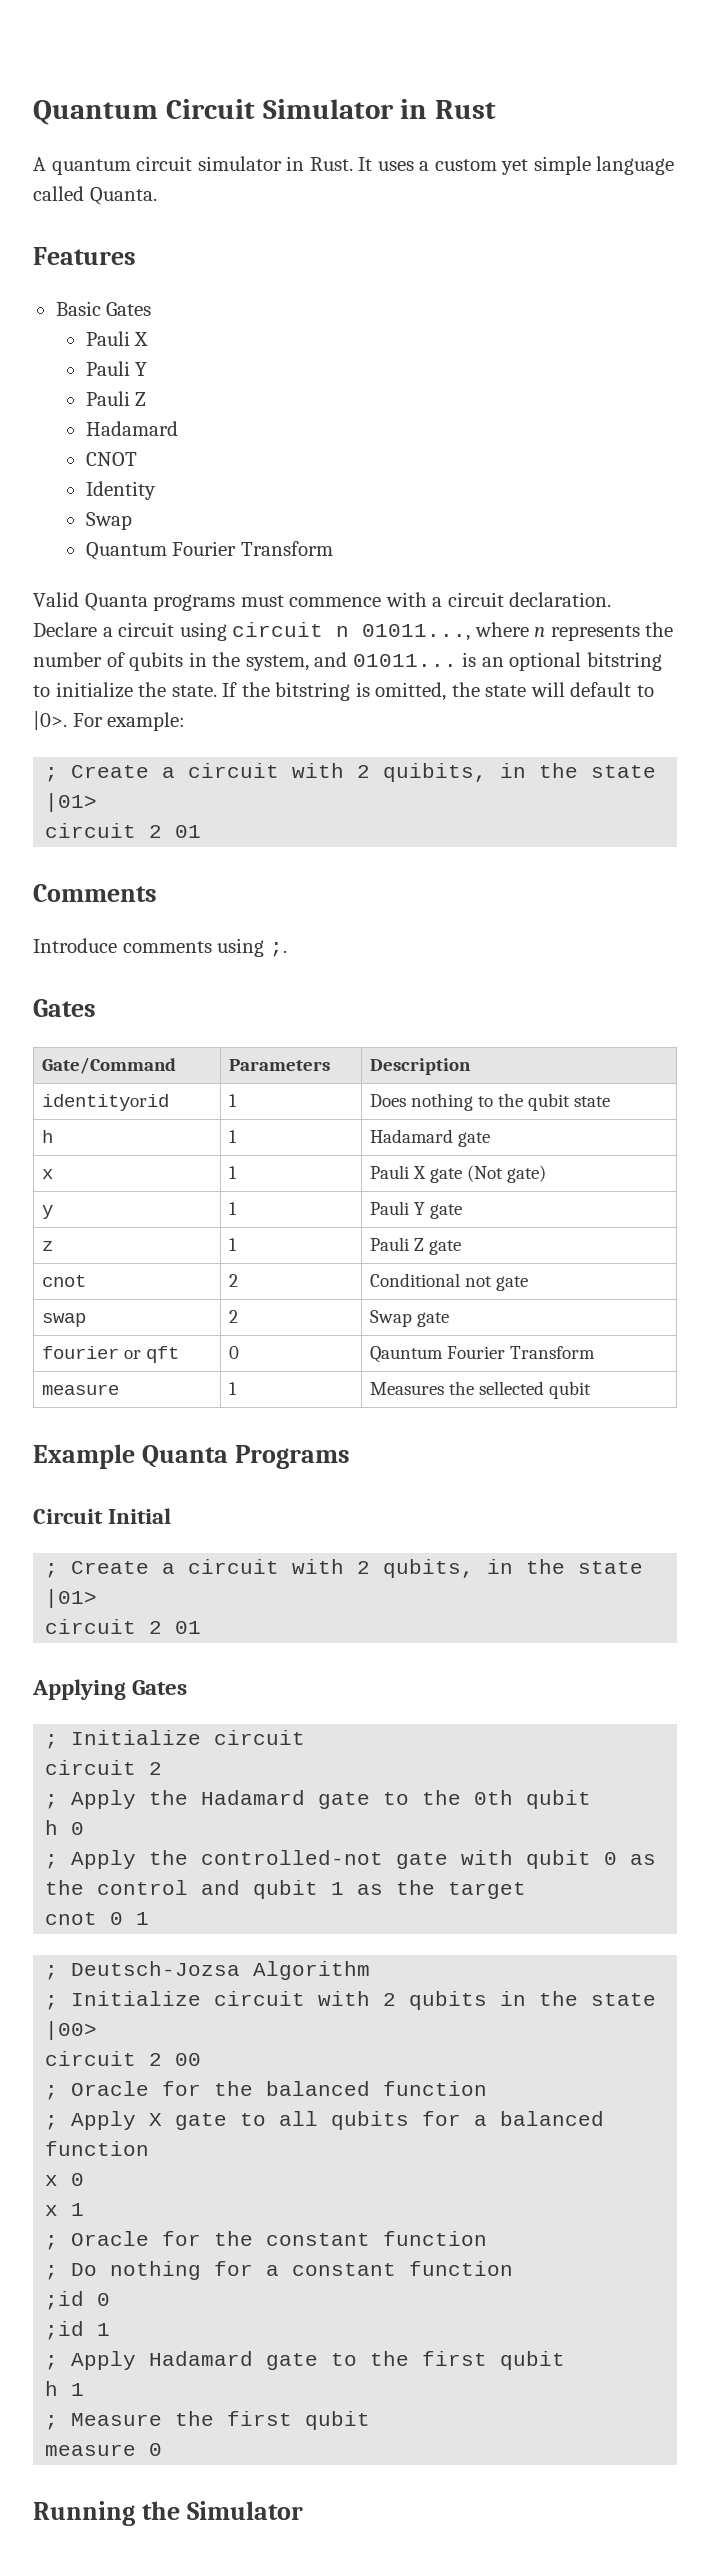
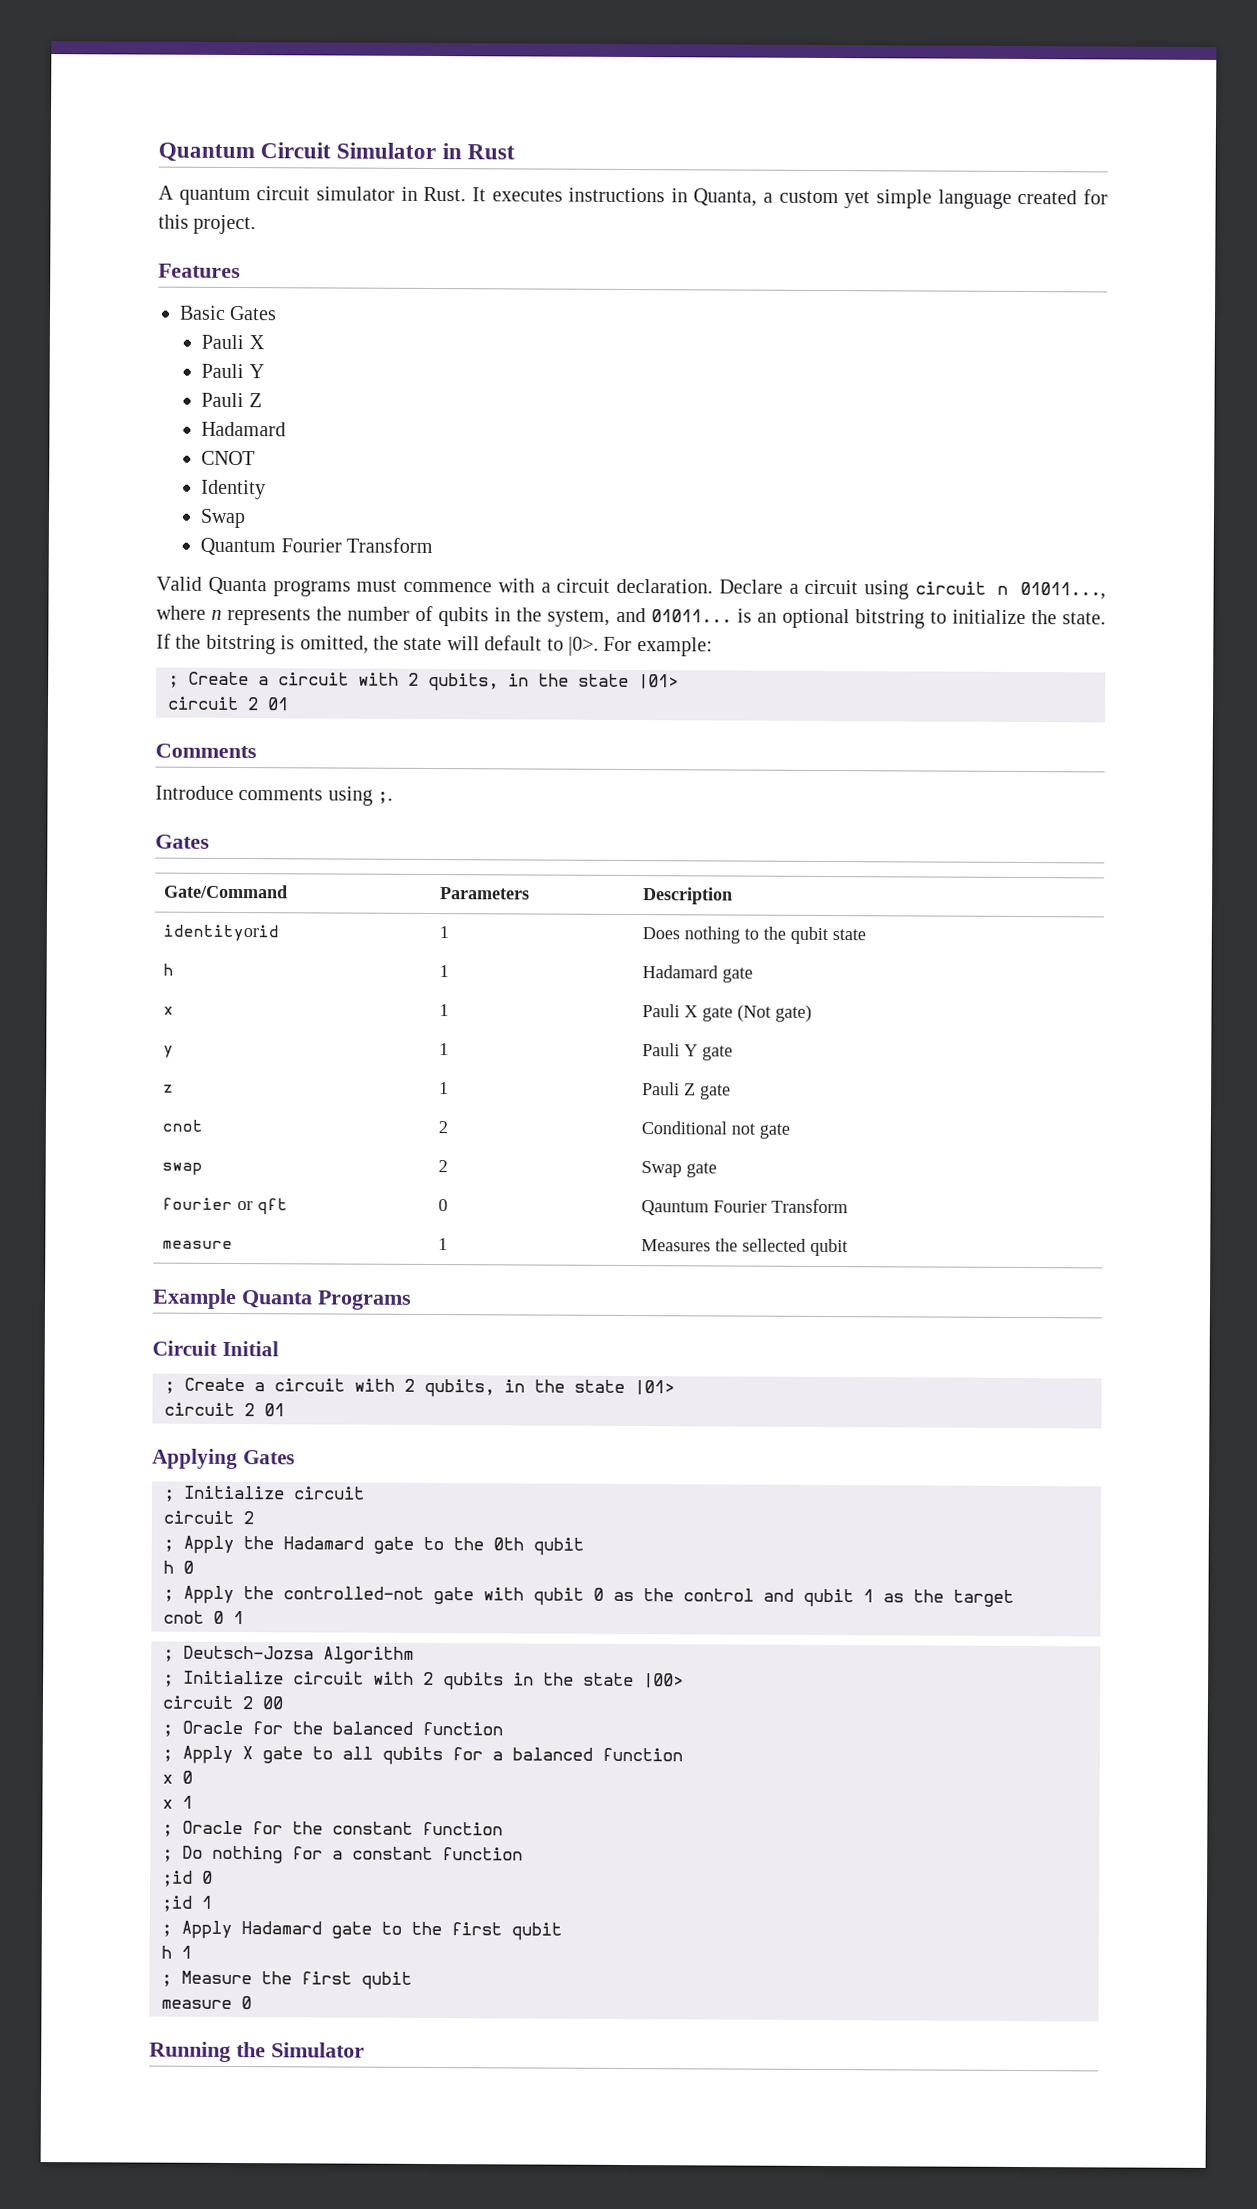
- It uses a custom yet simple language called Quanta.
+ It executes instructions in Quanta, a custom yet simple language created for this project.
  For example:
- ; Create a circuit with 2 quibits, in the state |01>
+ ; Create a circuit with 2 qubits, in the state |01>

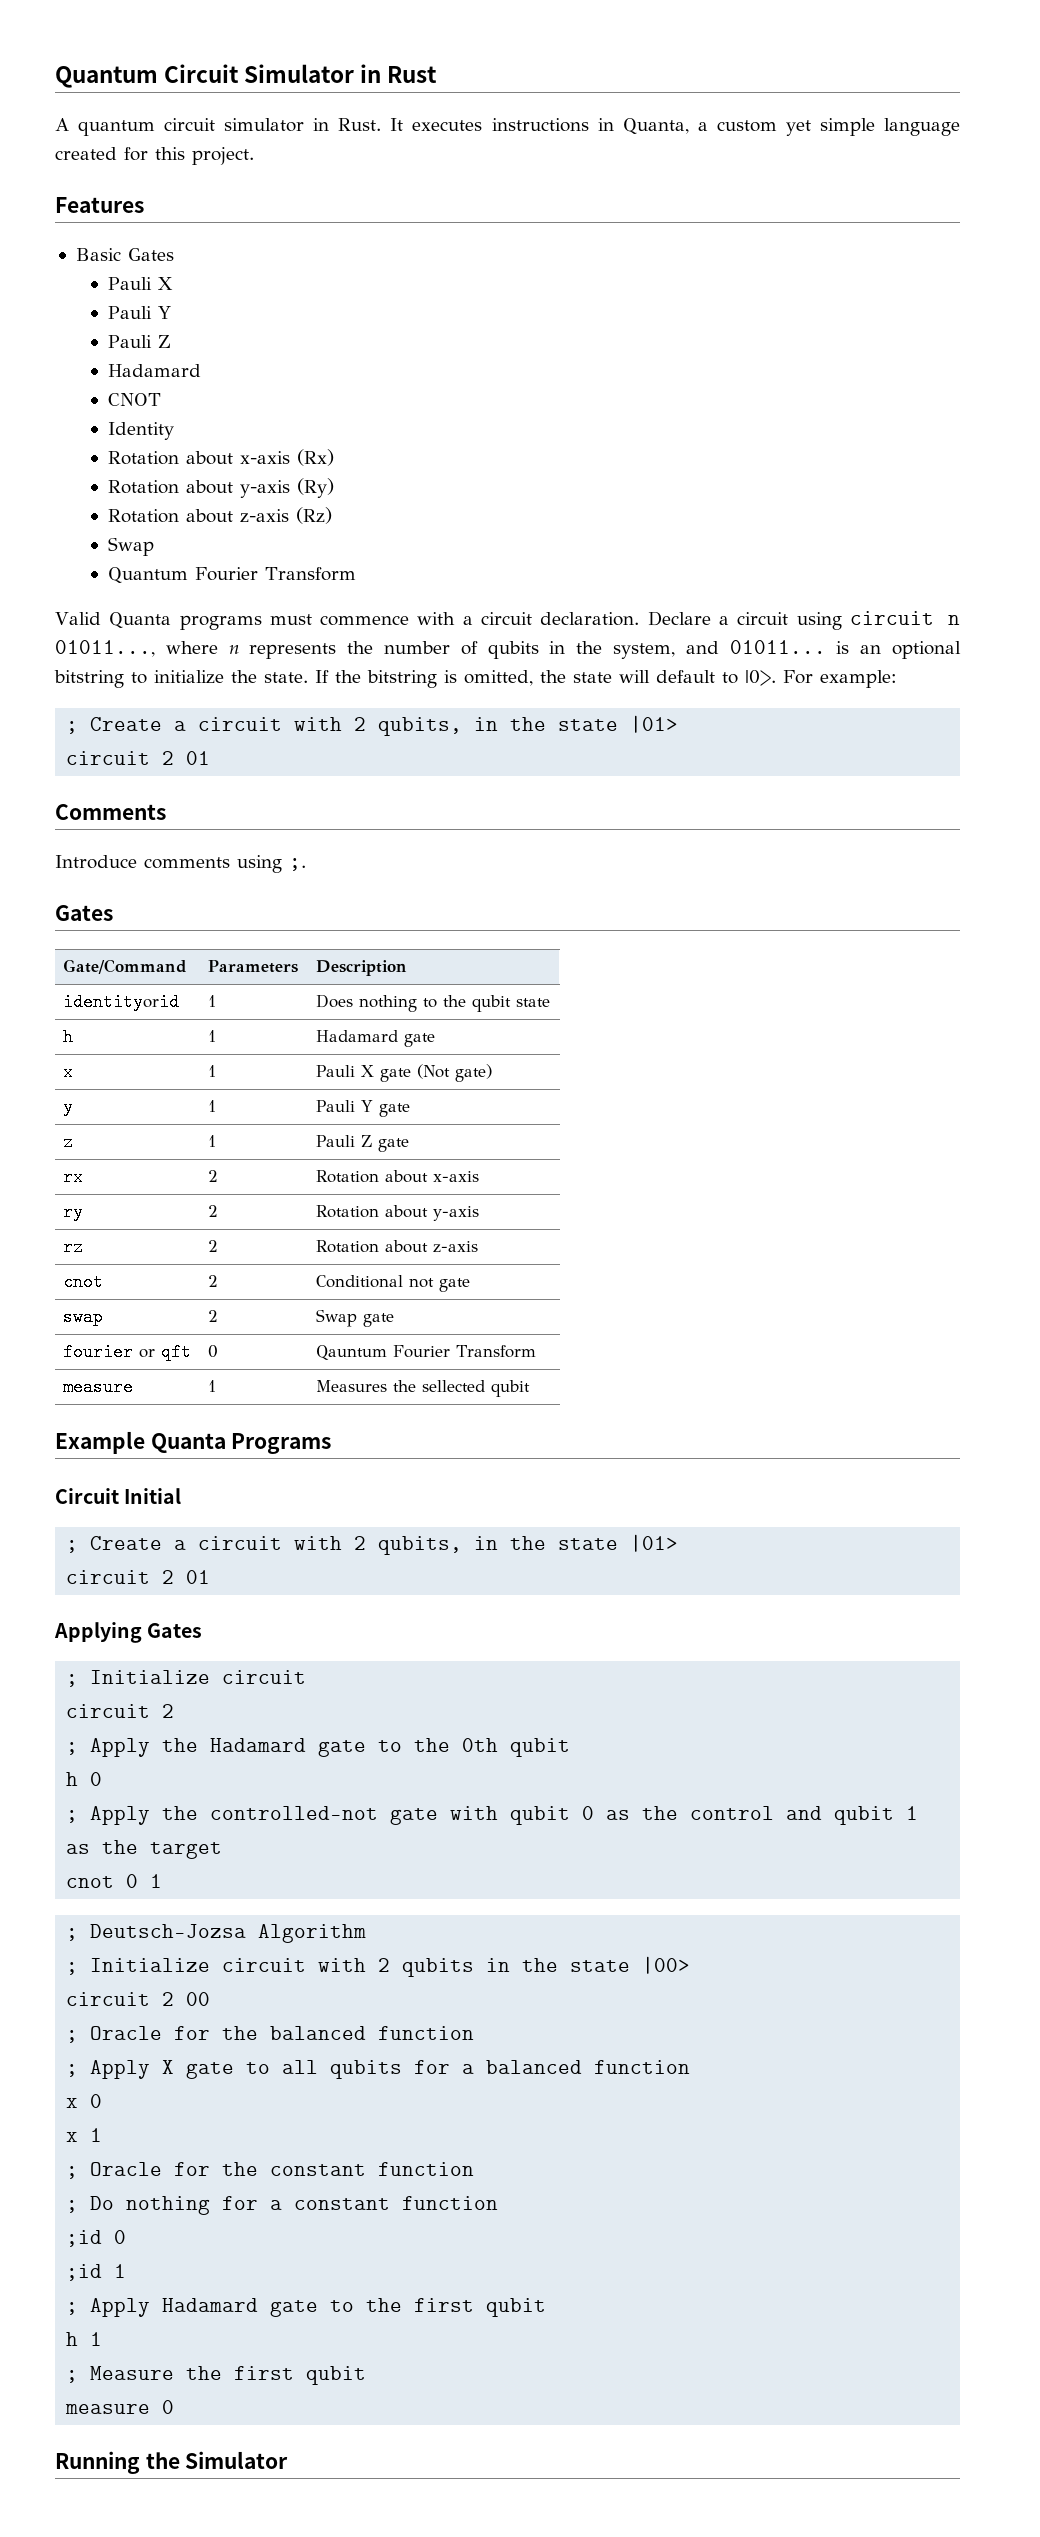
+ Rotation about x-axis (Rx)
+ Rotation about y-axis (Ry)
+ Rotation about z-axis (Rz)
+ rx | 2 | Rotation about x-axis
+ ry | 2 | Rotation about y-axis
+ rz | 2 | Rotation about z-axis

